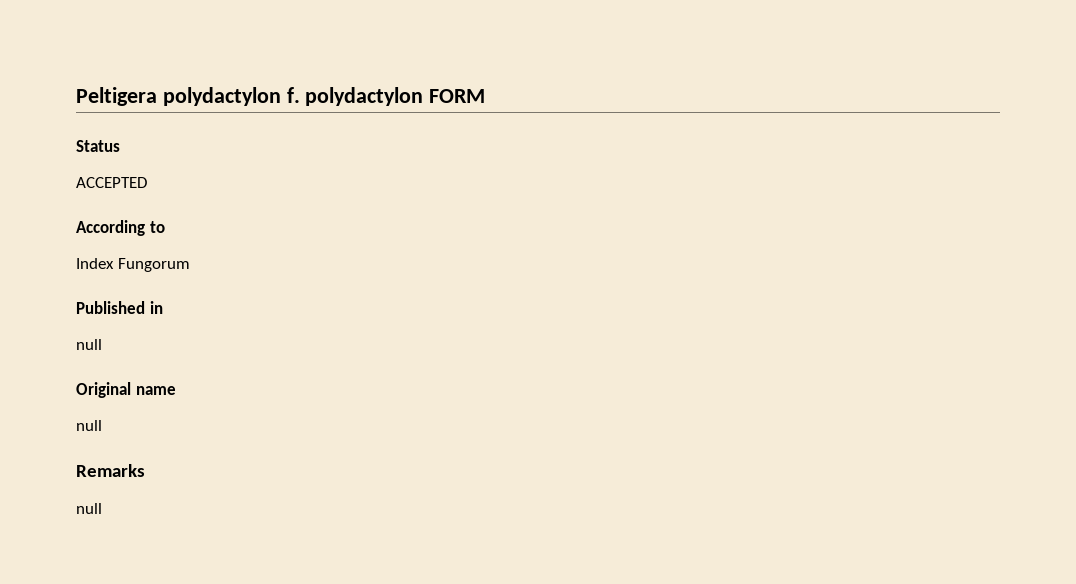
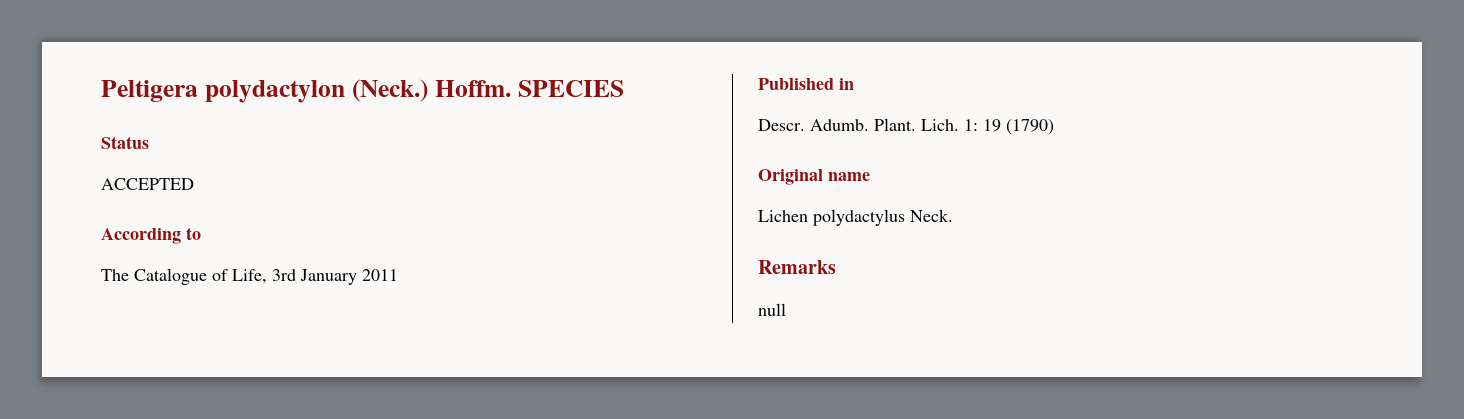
- Peltigera polydactylon f. polydactylon FORM
+ Peltigera polydactylon (Neck.) Hoffm. SPECIES
- Index Fungorum
+ The Catalogue of Life, 3rd January 2011
  Published in
- null
+ Descr. Adumb. Plant. Lich. 1: 19 (1790)
  Original name
- null
+ Lichen polydactylus Neck.

